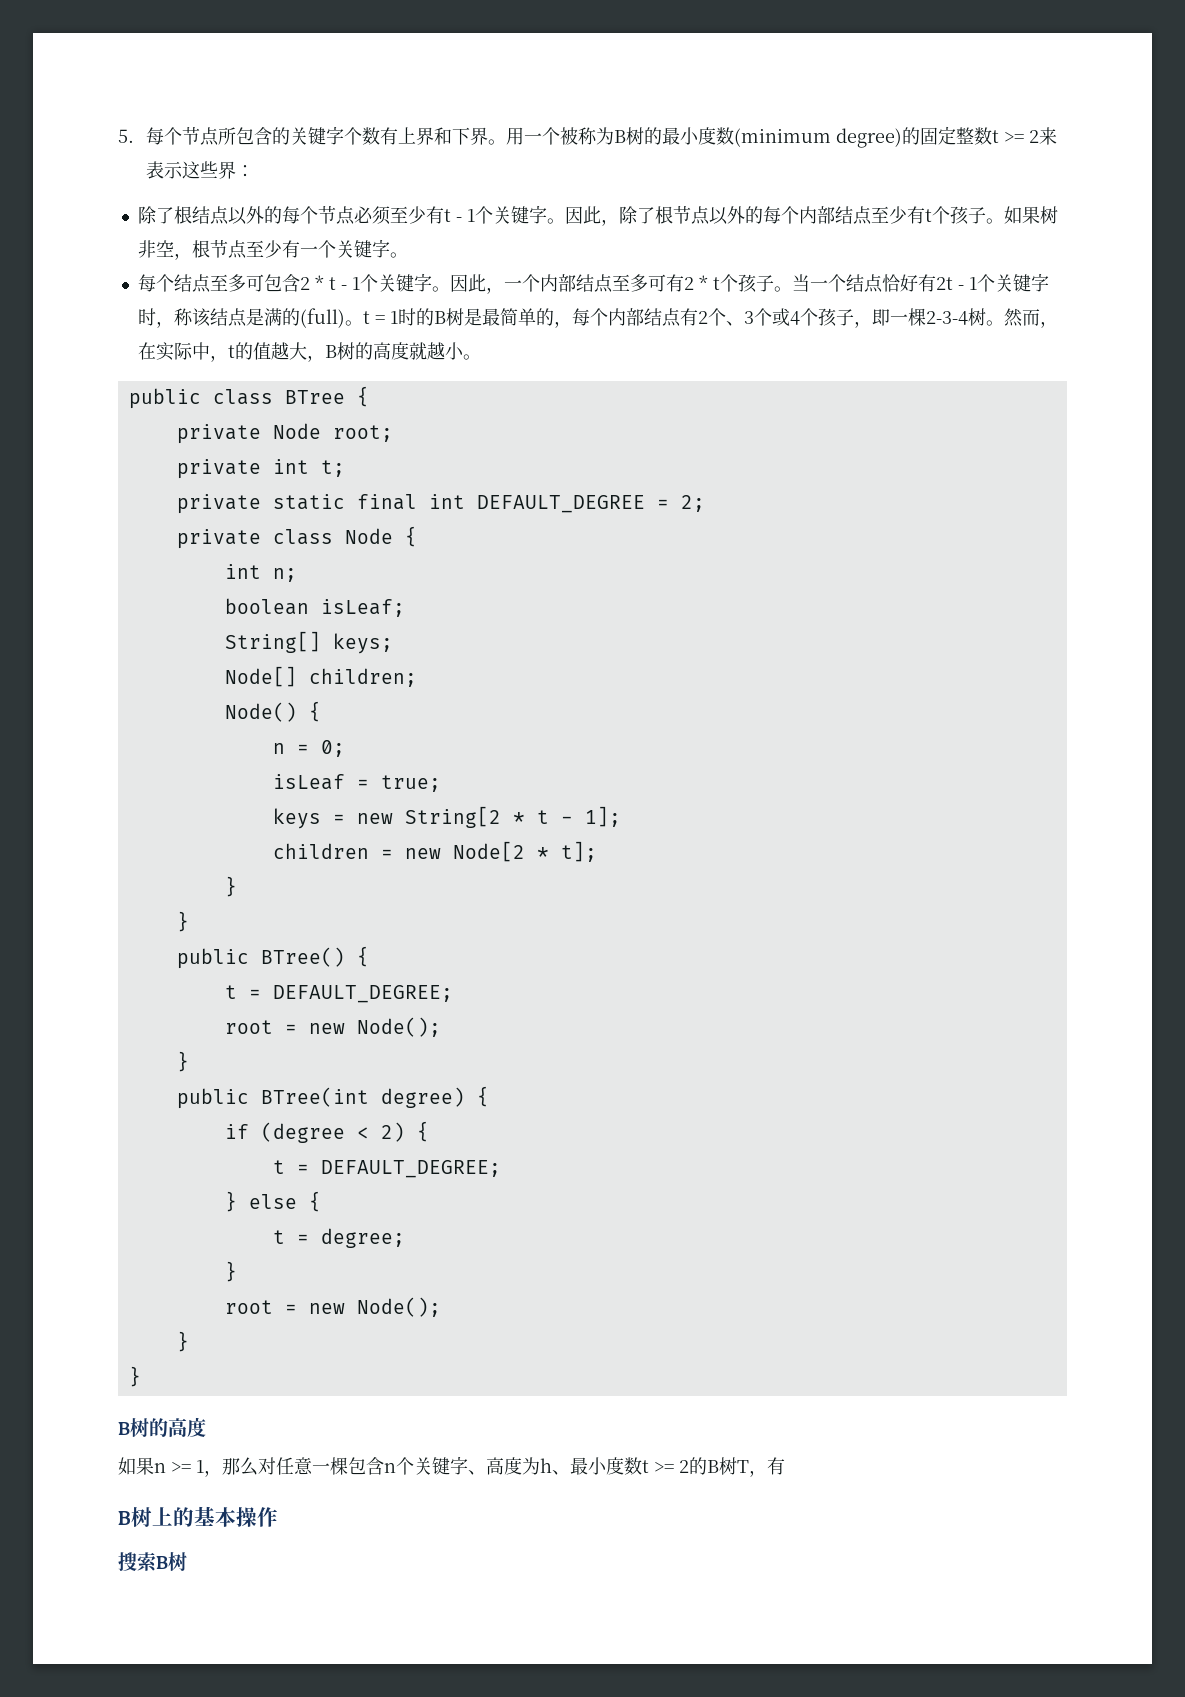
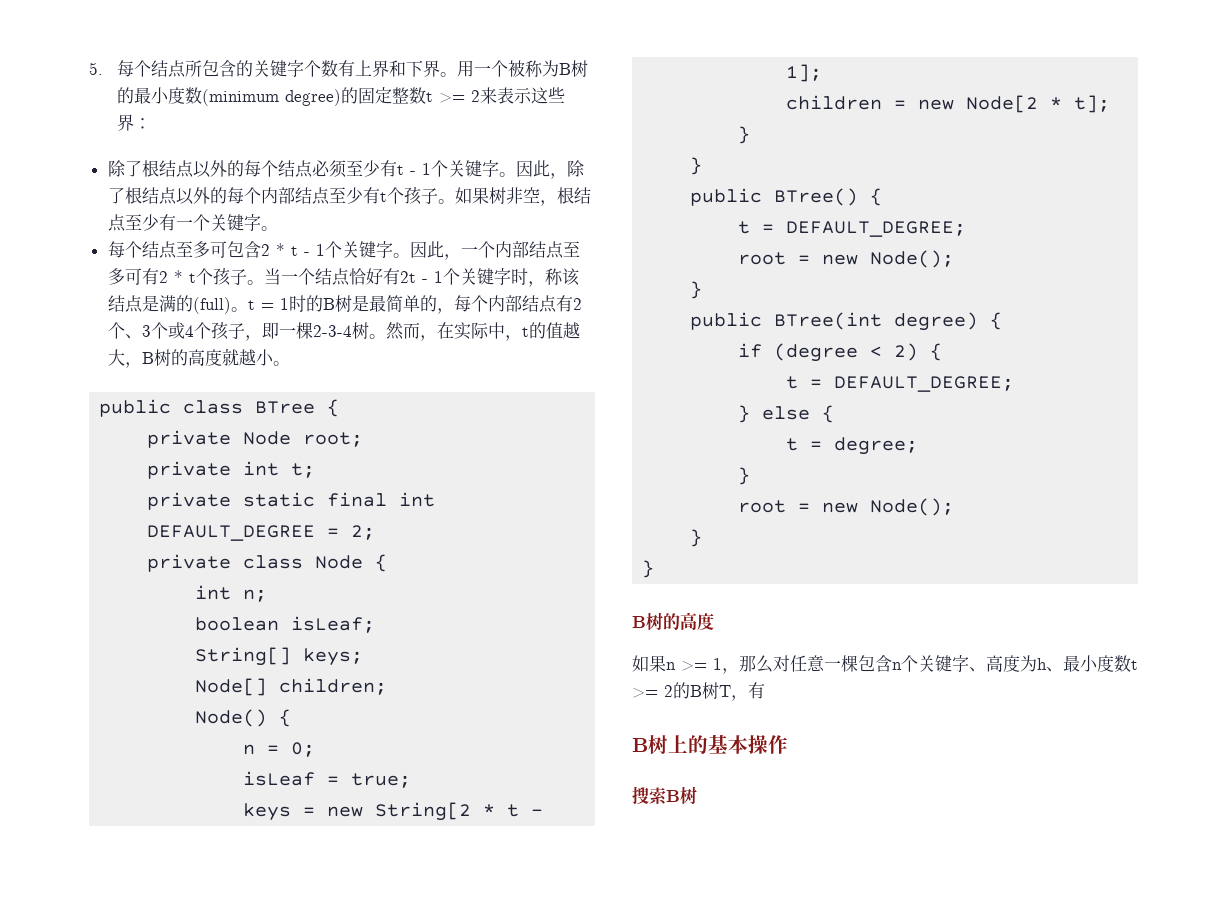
- 5.每个节点所包含的关键字个数有上界和下界。
+ 5.每个结点所包含的关键字个数有上界和下界。
- 除了根结点以外的每个节点必须至少有t - 1个关键字。
+ 除了根结点以外的每个结点必须至少有t - 1个关键字。
- 因此，除了根节点以外的每个内部结点至少有t个孩子。
+ 因此，除了根结点以外的每个内部结点至少有t个孩子。
- 如果树非空，根节点至少有一个关键字。
+ 如果树非空，根结点至少有一个关键字。

